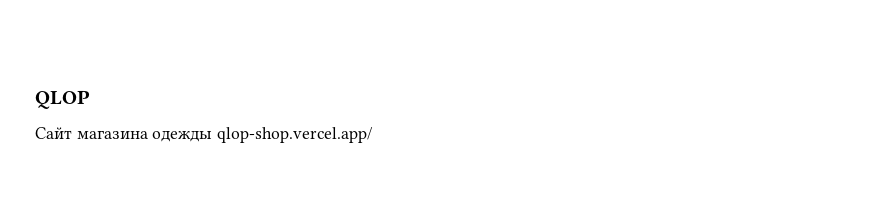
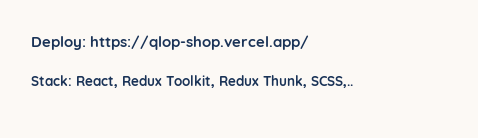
- QLOP
- Сайт магазина одежды qlop-shop.vercel.app/
+ Deploy: https://qlop-shop.vercel.app/
+ Stack: React, Redux Toolkit, Redux Thunk, SCSS,..

